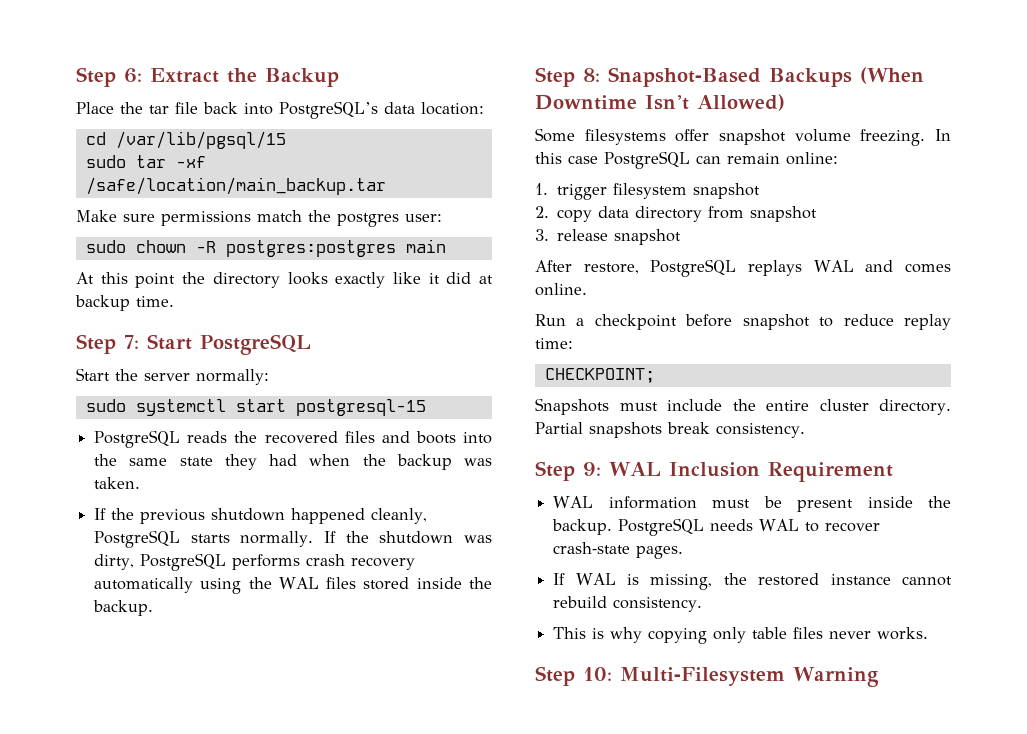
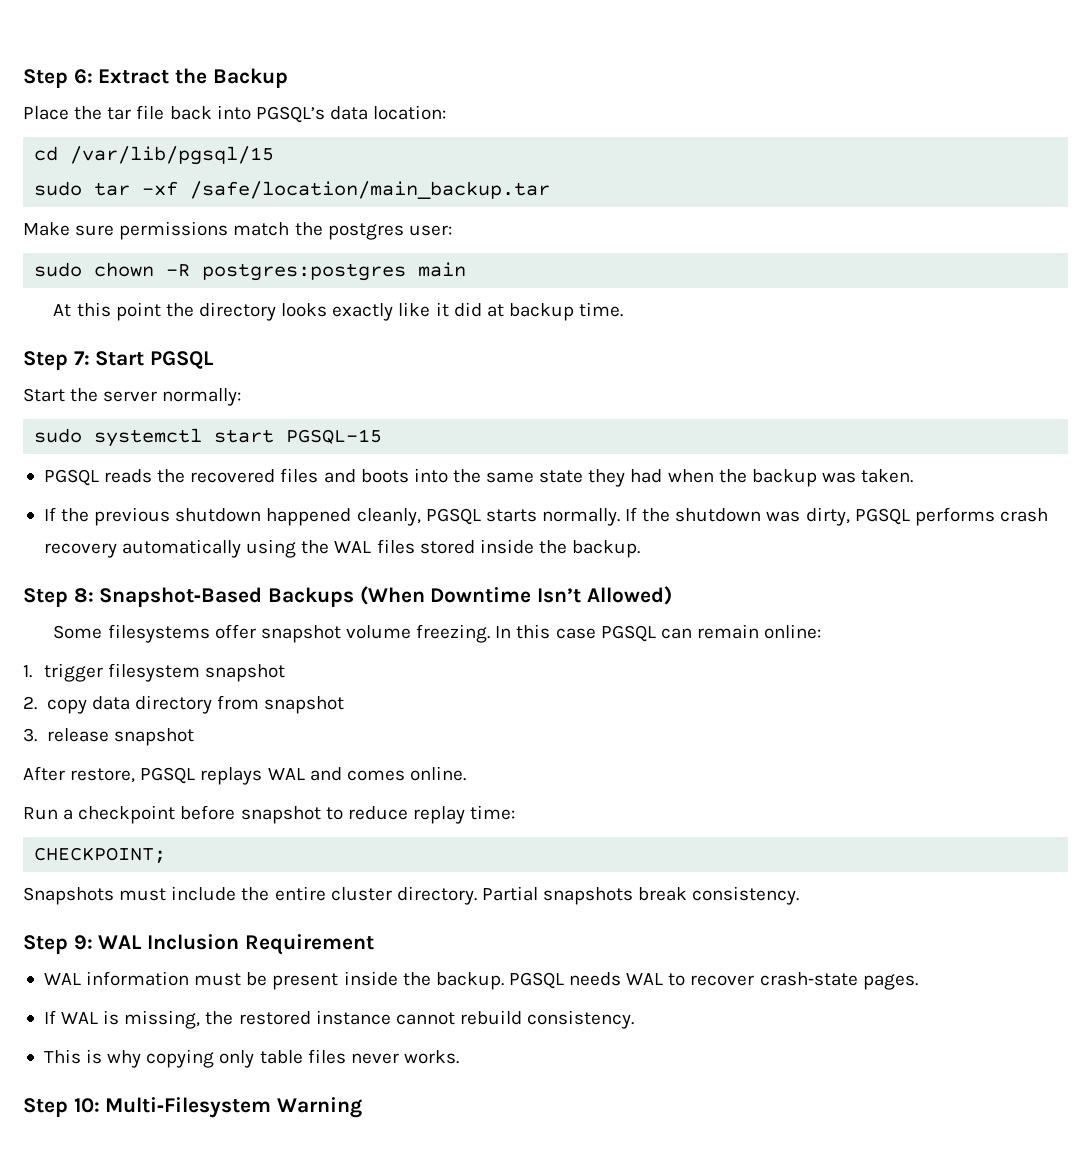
- Place the tar file back into PostgreSQL’s data location:
+ Place the tar file back into PGSQL’s data location:
- Step 7: Start PostgreSQL
+ Step 7: Start PGSQL
- sudo systemctl start postgresql-15
- PostgreSQL reads the recovered files and boots into the same state they had when the backup was taken.
+ sudo systemctl start PGSQL-15
+ PGSQL reads the recovered files and boots into the same state they had when the backup was taken.
- If the previous shutdown happened cleanly, PostgreSQL starts normally.
+ If the previous shutdown happened cleanly, PGSQL starts normally.
- If the shutdown was dirty, PostgreSQL performs crash recovery automatically using the WAL files stored inside the backup.
+ If the shutdown was dirty, PGSQL performs crash recovery automatically using the WAL files stored inside the backup.
- In this case PostgreSQL can remain online:
+ In this case PGSQL can remain online:
- After restore, PostgreSQL replays WAL and comes online.
+ After restore, PGSQL replays WAL and comes online.
- PostgreSQL needs WAL to recover crash‑state pages.
+ PGSQL needs WAL to recover crash‑state pages.

